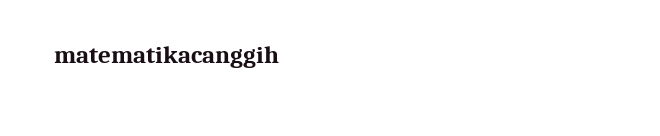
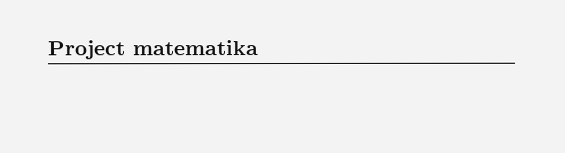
- matematikacanggih
+ Project matematika

